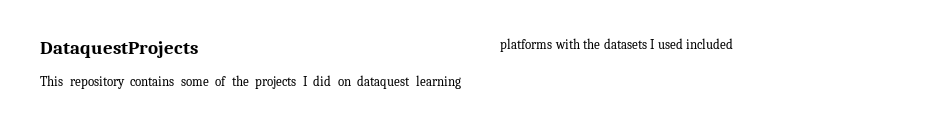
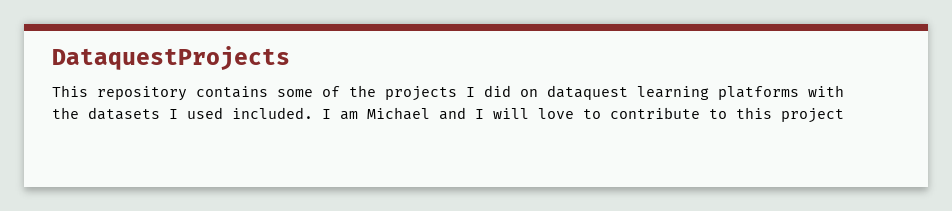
- This repository contains some of the projects I did on dataquest learning platforms with the datasets I used included
+ This repository contains some of the projects I did on dataquest learning platforms with the datasets I used included. I am Michael and I will love to contribute to this project

